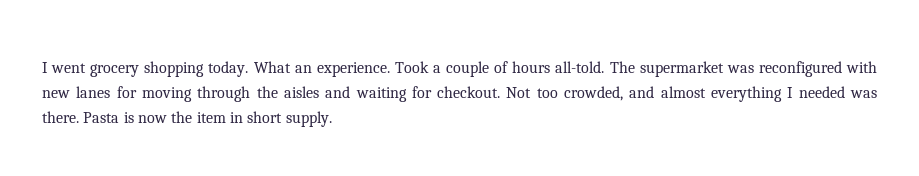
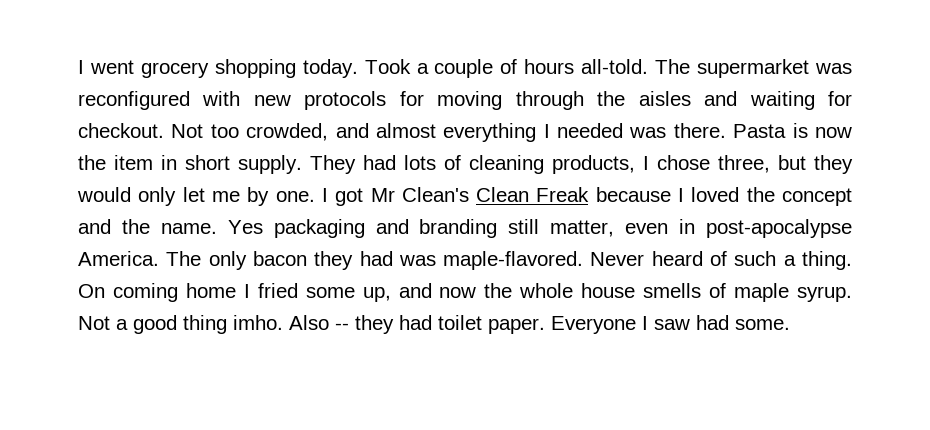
- What an experience.
- The supermarket was reconfigured with new lanes for moving through the aisles and waiting for checkout.
+ The supermarket was reconfigured with new protocols for moving through the aisles and waiting for checkout.
+ They had lots of cleaning products, I chose three, but they would only let me by one. I got Mr Clean's Clean Freak because I loved the concept and the name. Yes packaging and branding still matter, even in post-apocalypse America. The only bacon they had was maple-flavored. Never heard of such a thing. On coming home I fried some up, and now the whole house smells of maple syrup. Not a good thing imho. Also -- they had toilet paper. Everyone I saw had some.

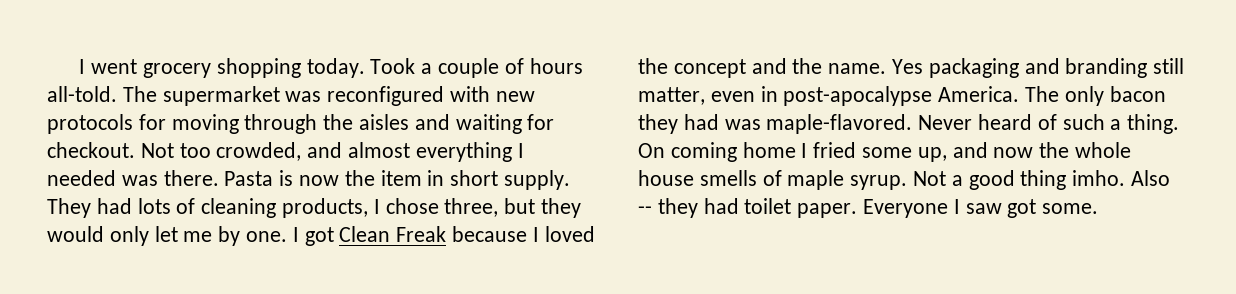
- I got Mr Clean's Clean Freak because I loved the concept and the name.
+ I got Clean Freak because I loved the concept and the name.
- Everyone I saw had some.
+ Everyone I saw got some.

